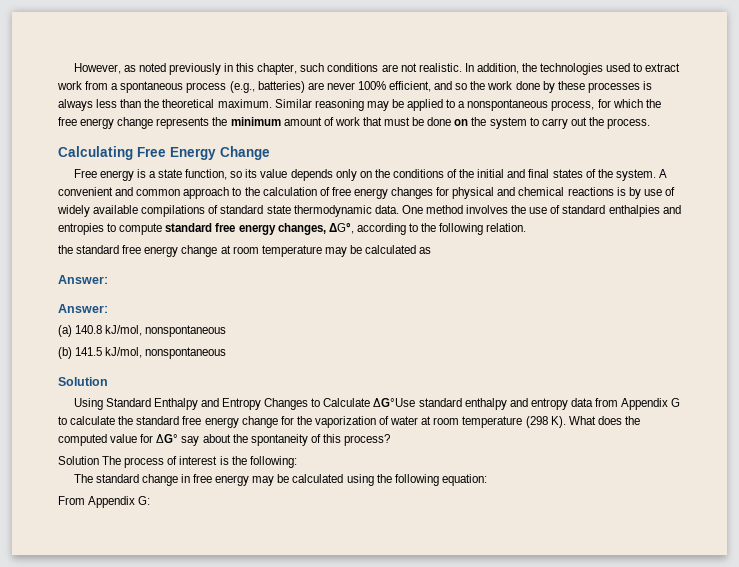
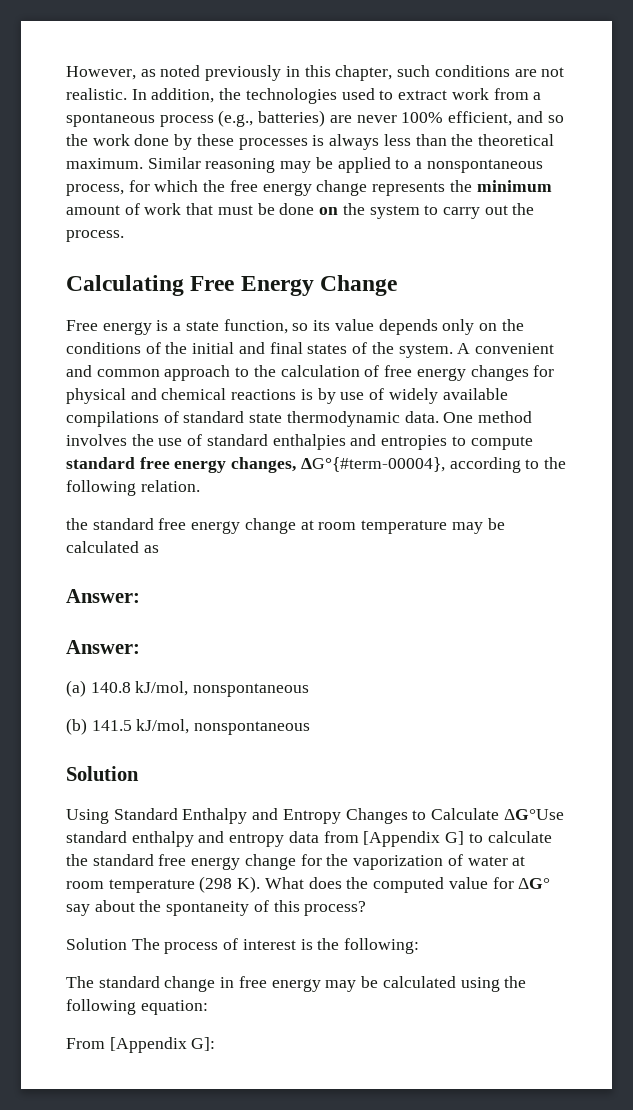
- One method involves the use of standard enthalpies and entropies to compute standard free energy changes, ΔG°, according to the following relation.
+ One method involves the use of standard enthalpies and entropies to compute standard free energy changes, ΔG°{#term-00004}, according to the following relation.
- Using Standard Enthalpy and Entropy Changes to Calculate ΔG°Use standard enthalpy and entropy data from Appendix G to calculate the standard free energy change for the vaporization of water at room temperature (298 K). What does the computed value for ΔG° say about the spontaneity of this process?
+ Using Standard Enthalpy and Entropy Changes to Calculate ΔG°Use standard enthalpy and entropy data from [Appendix G] to calculate the standard free energy change for the vaporization of water at room temperature (298 K). What does the computed value for ΔG° say about the spontaneity of this process?
- From Appendix G:
+ From [Appendix G]:

